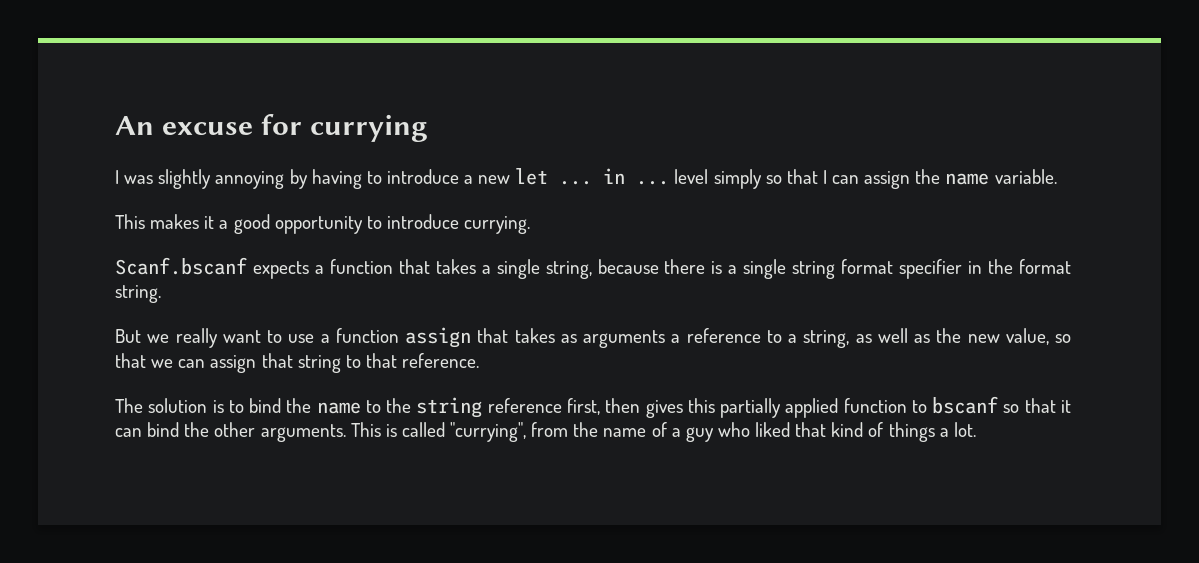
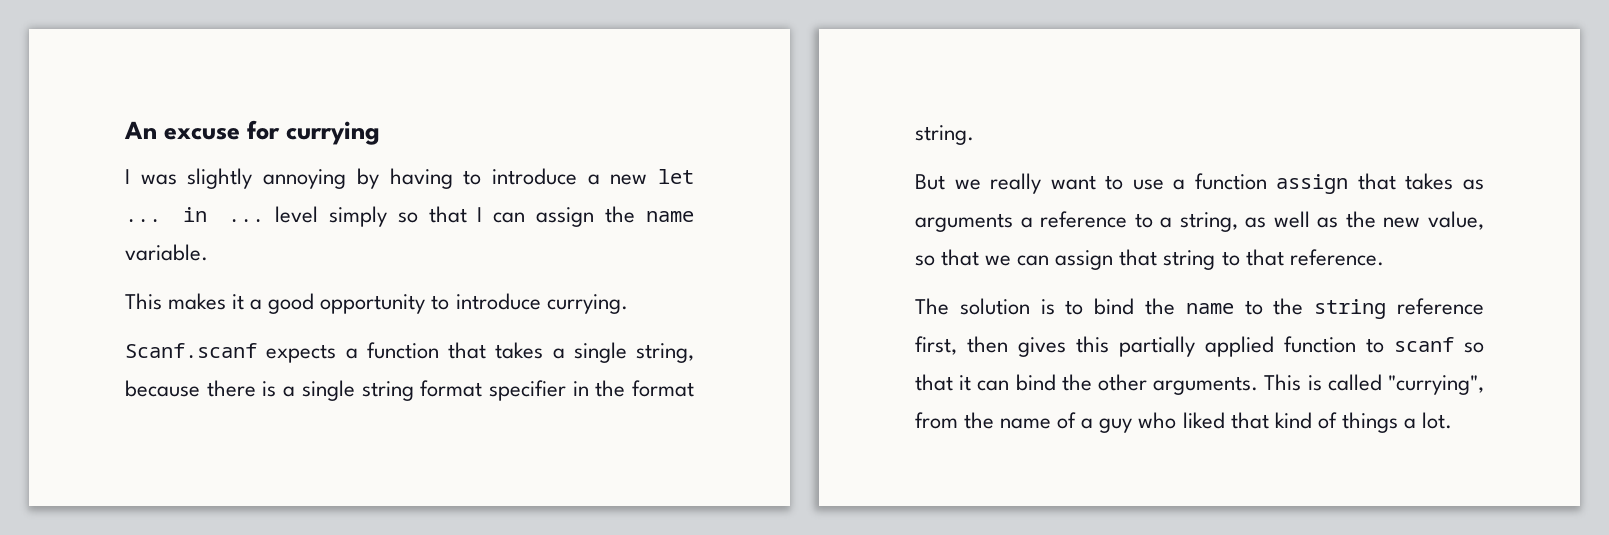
- Scanf.bscanf expects a function that takes a single string, because there is a single string format specifier in the format string.
+ Scanf.scanf expects a function that takes a single string, because there is a single string format specifier in the format string.
- The solution is to bind the name to the string reference first, then gives this partially applied function to bscanf so that it can bind the other arguments.
+ The solution is to bind the name to the string reference first, then gives this partially applied function to scanf so that it can bind the other arguments.

